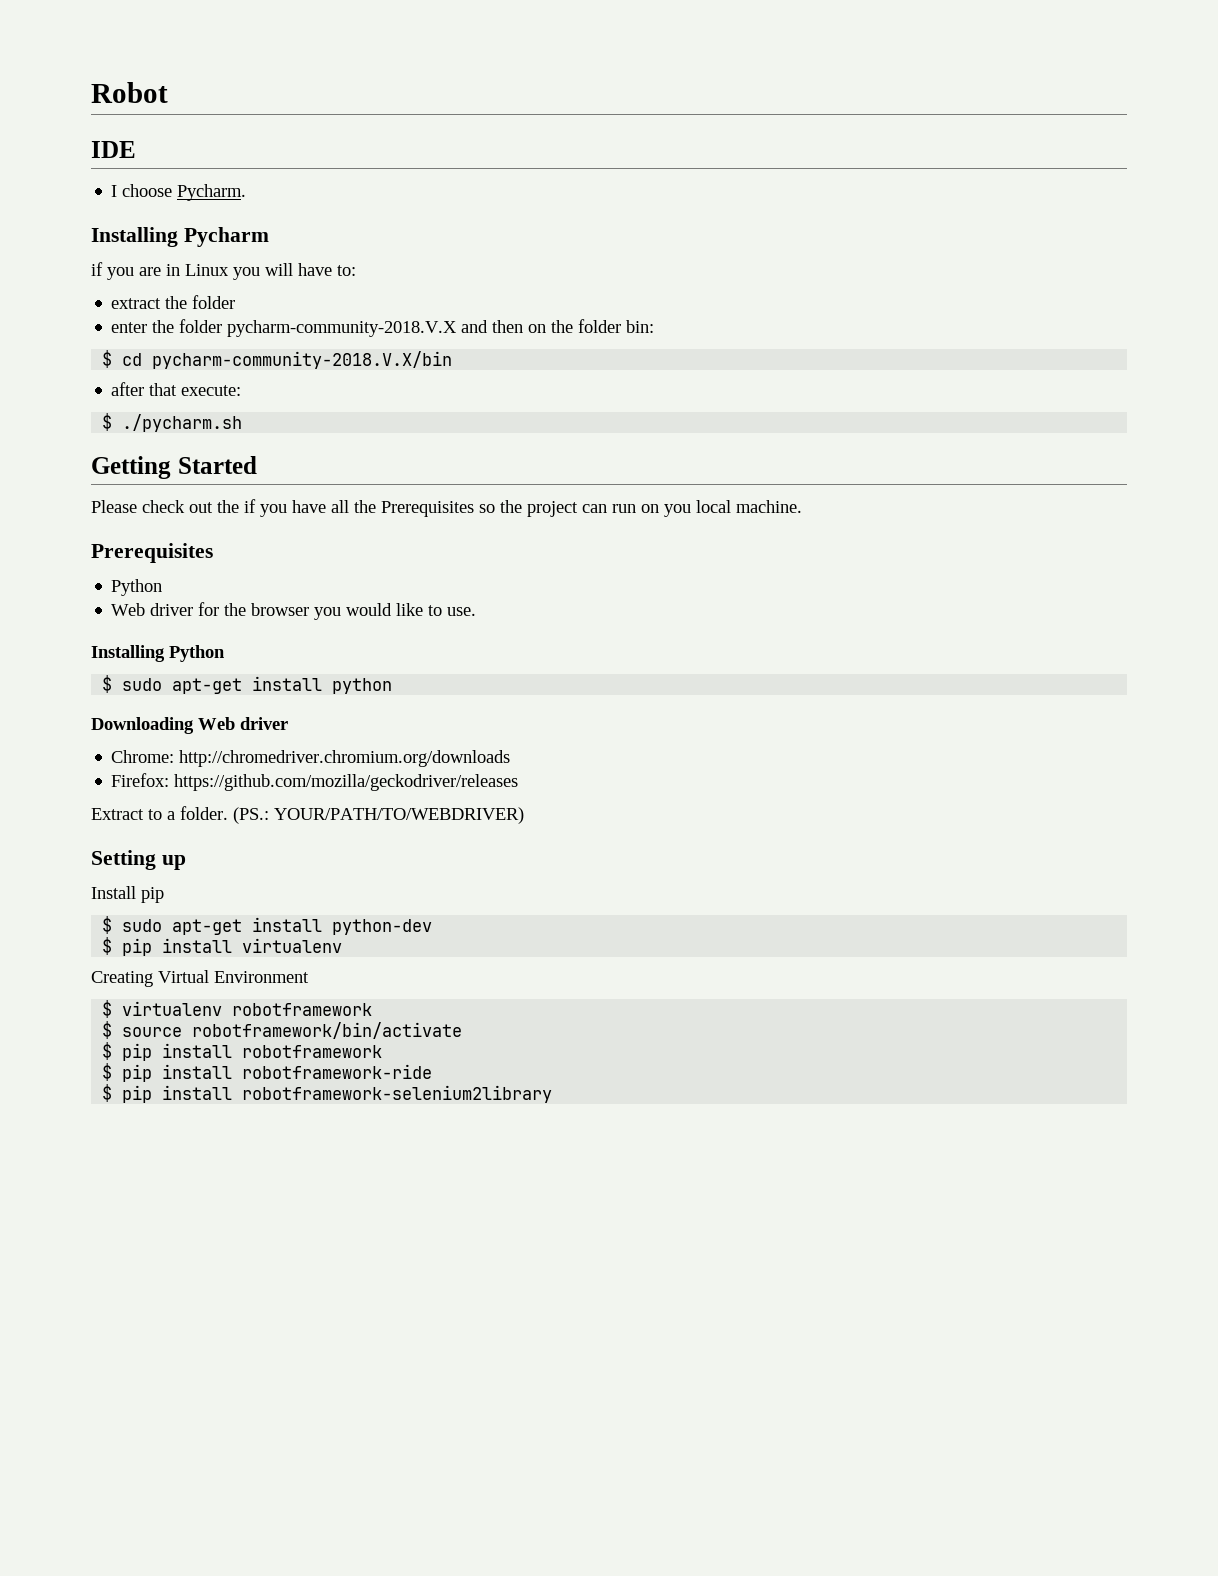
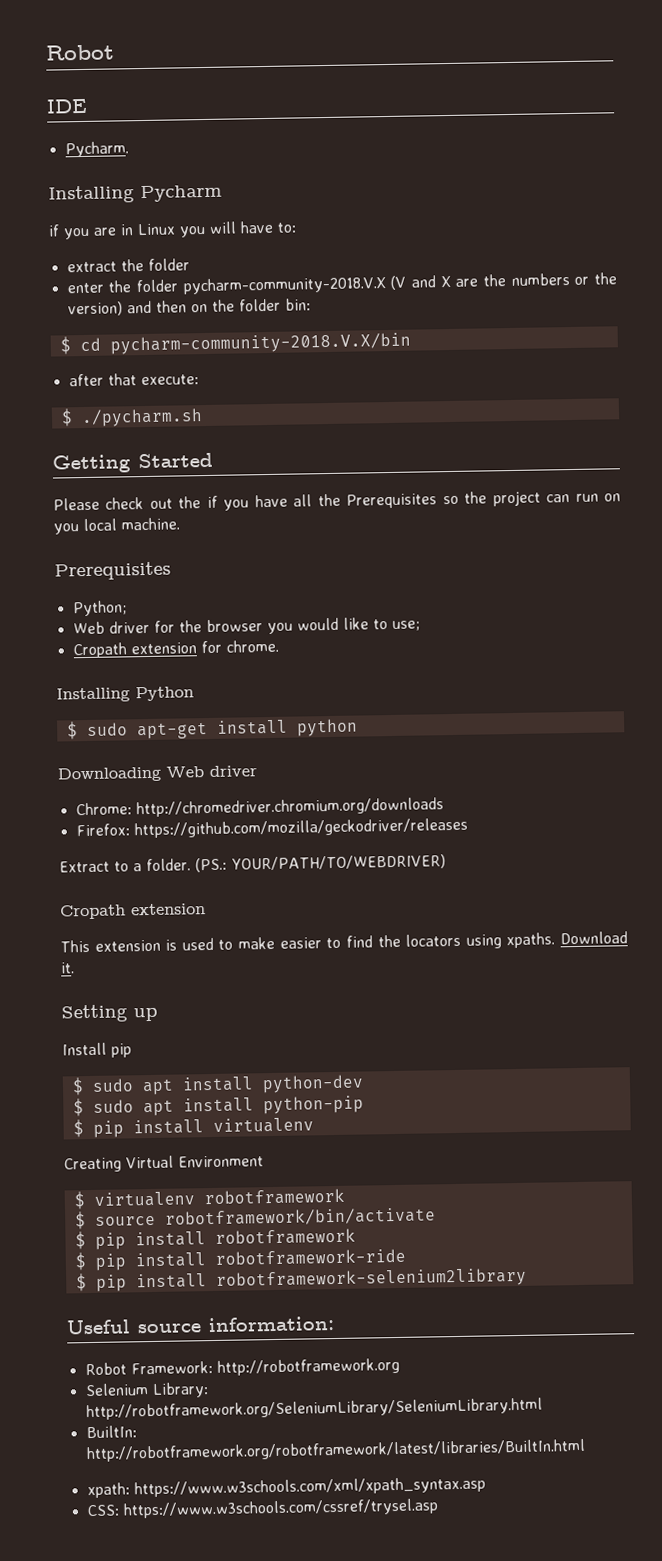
- I choose Pycharm.
+ Pycharm.
- enter the folder pycharm-community-2018.V.X and then on the folder bin:
+ enter the folder pycharm-community-2018.V.X (V and X are the numbers or the version) and then on the folder bin:
  Please check out the if you have all the Prerequisites so the project can run on you local machine.
  Prerequisites
- Python
+ Python;
- Web driver for the browser you would like to use.
+ Web driver for the browser you would like to use;
+ Cropath extension for chrome.
  (PS.: YOUR/PATH/TO/WEBDRIVER)
+ Cropath extension
+ This extension is used to make easier to find the locators using xpaths. Download it.
- $ sudo apt-get install python-dev
+ $ sudo apt install python-dev
+ $ sudo apt install python-pip
+ Useful source information:
+ Robot Framework: http://robotframework.org
+ Selenium Library: http://robotframework.org/SeleniumLibrary/SeleniumLibrary.html
+ BuiltIn: http://robotframework.org/robotframework/latest/libraries/BuiltIn.html
+ xpath: https://www.w3schools.com/xml/xpath_syntax.asp
+ CSS: https://www.w3schools.com/cssref/trysel.asp

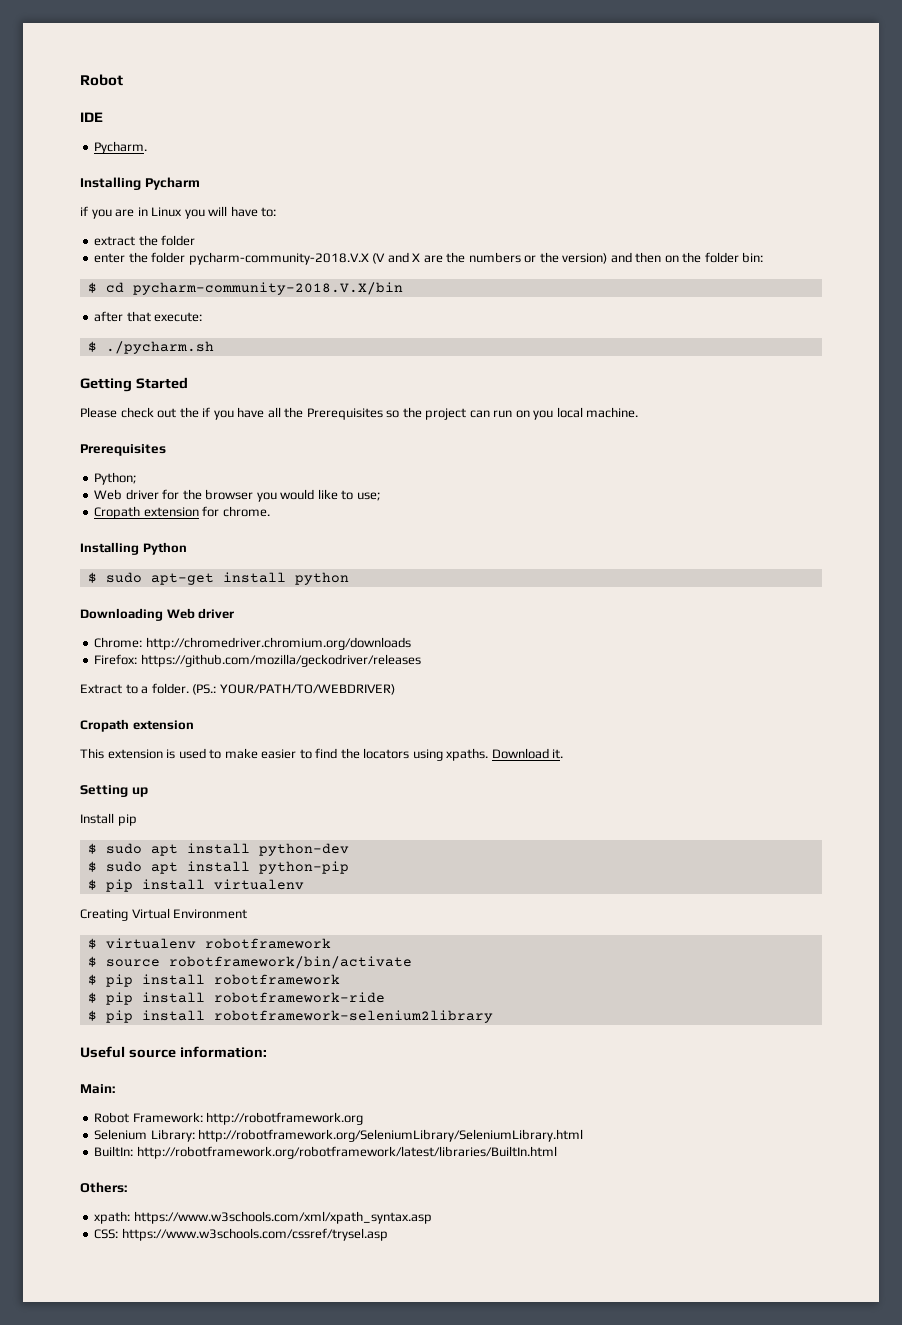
+ Main:
+ Others:

